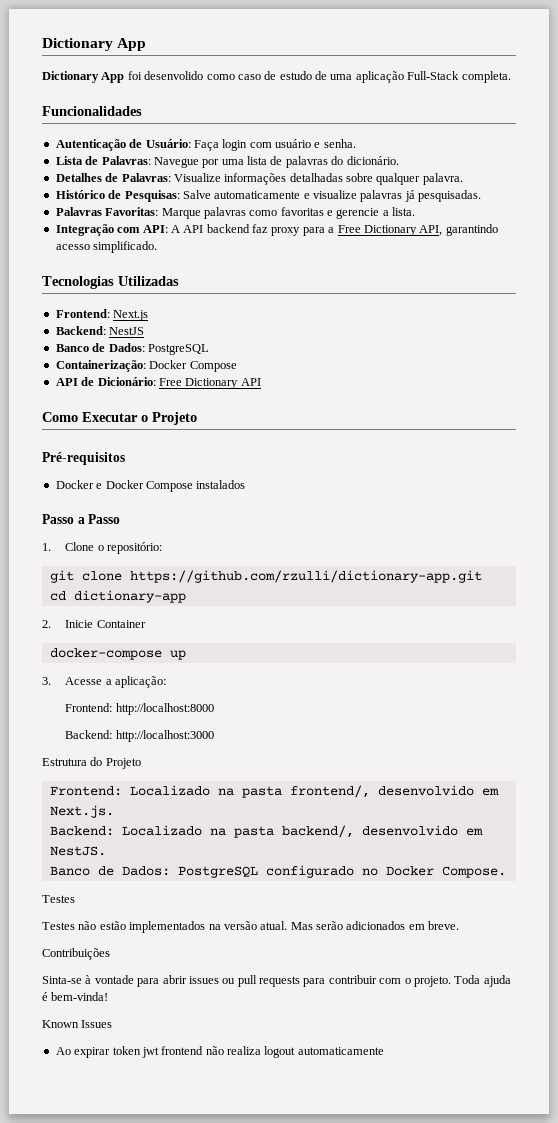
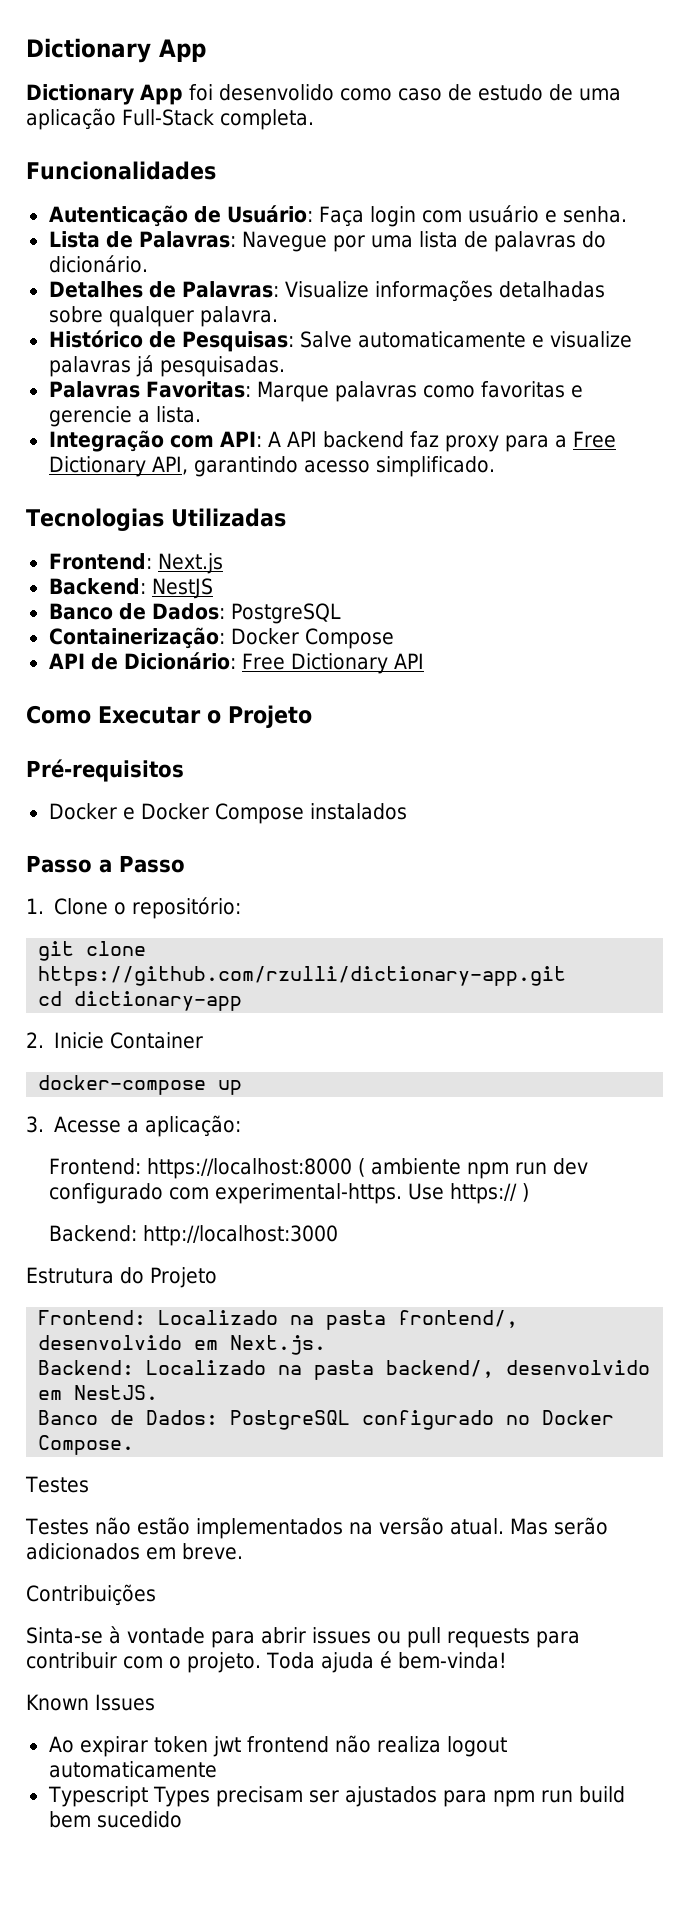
- Frontend: http://localhost:8000
+ Frontend: https://localhost:8000 ( ambiente npm run dev configurado com experimental-https. Use https:// )
+ Typescript Types precisam ser ajustados para npm run build bem sucedido

